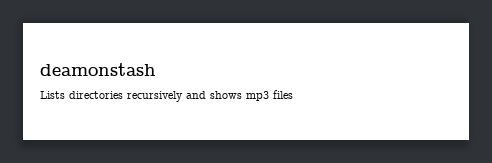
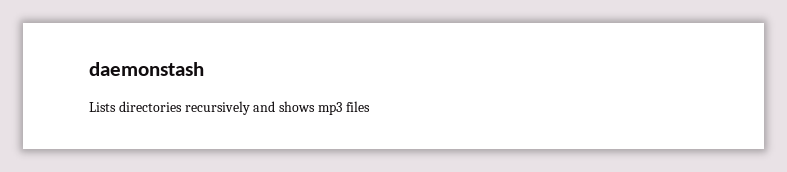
- deamonstash
+ daemonstash

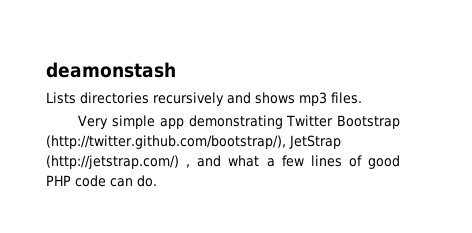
- daemonstash
+ deamonstash
- Lists directories recursively and shows mp3 files
+ Lists directories recursively and shows mp3 files.
+ Very simple app demonstrating Twitter Bootstrap (http://twitter.github.com/bootstrap/), JetStrap (http://jetstrap.com/) , and what a few lines of good PHP code can do.

